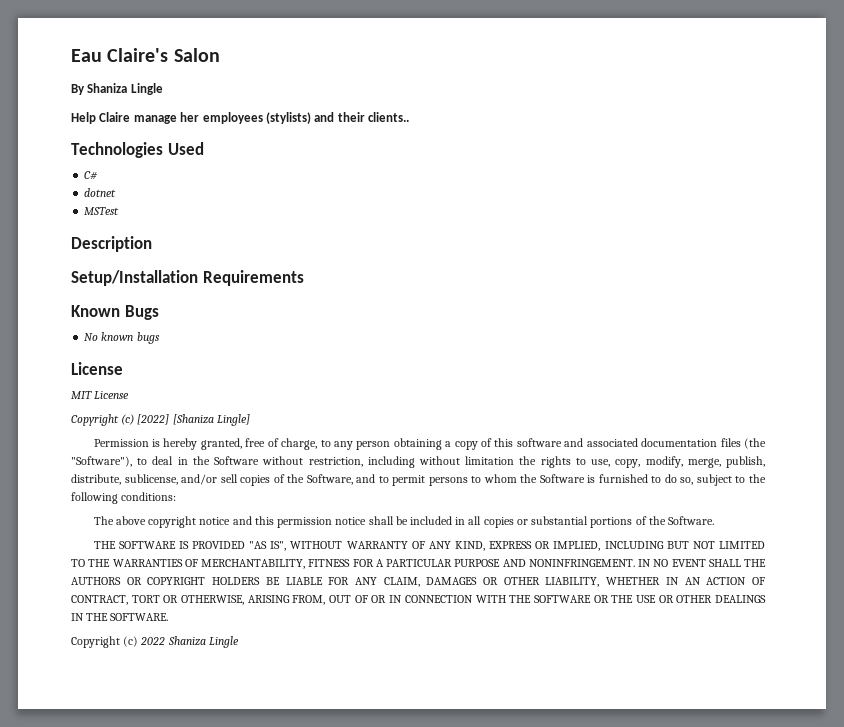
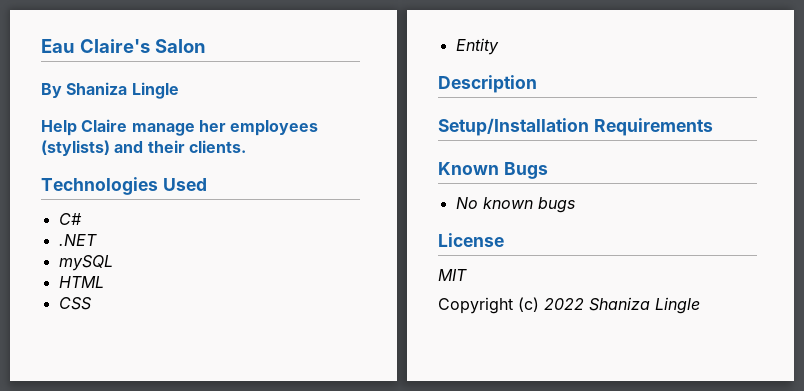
- Help Claire manage her employees (stylists) and their clients..
+ Help Claire manage her employees (stylists) and their clients.
- dotnet
- MSTest
+ .NET
+ mySQL
+ HTML
+ CSS
+ Entity
- MIT License
- Copyright (c) [2022] [Shaniza Lingle]
- Permission is hereby granted, free of charge, to any person obtaining a copy of this software and associated documentation files (the "Software"), to deal in the Software without restriction, including without limitation the rights to use, copy, modify, merge, publish, distribute, sublicense, and/or sell copies of the Software, and to permit persons to whom the Software is furnished to do so, subject to the following conditions:
- The above copyright notice and this permission notice shall be included in all copies or substantial portions of the Software.
- THE SOFTWARE IS PROVIDED "AS IS", WITHOUT WARRANTY OF ANY KIND, EXPRESS OR IMPLIED, INCLUDING BUT NOT LIMITED TO THE WARRANTIES OF MERCHANTABILITY, FITNESS FOR A PARTICULAR PURPOSE AND NONINFRINGEMENT. IN NO EVENT SHALL THE AUTHORS OR COPYRIGHT HOLDERS BE LIABLE FOR ANY CLAIM, DAMAGES OR OTHER LIABILITY, WHETHER IN AN ACTION OF CONTRACT, TORT OR OTHERWISE, ARISING FROM, OUT OF OR IN CONNECTION WITH THE SOFTWARE OR THE USE OR OTHER DEALINGS IN THE SOFTWARE.
+ MIT

